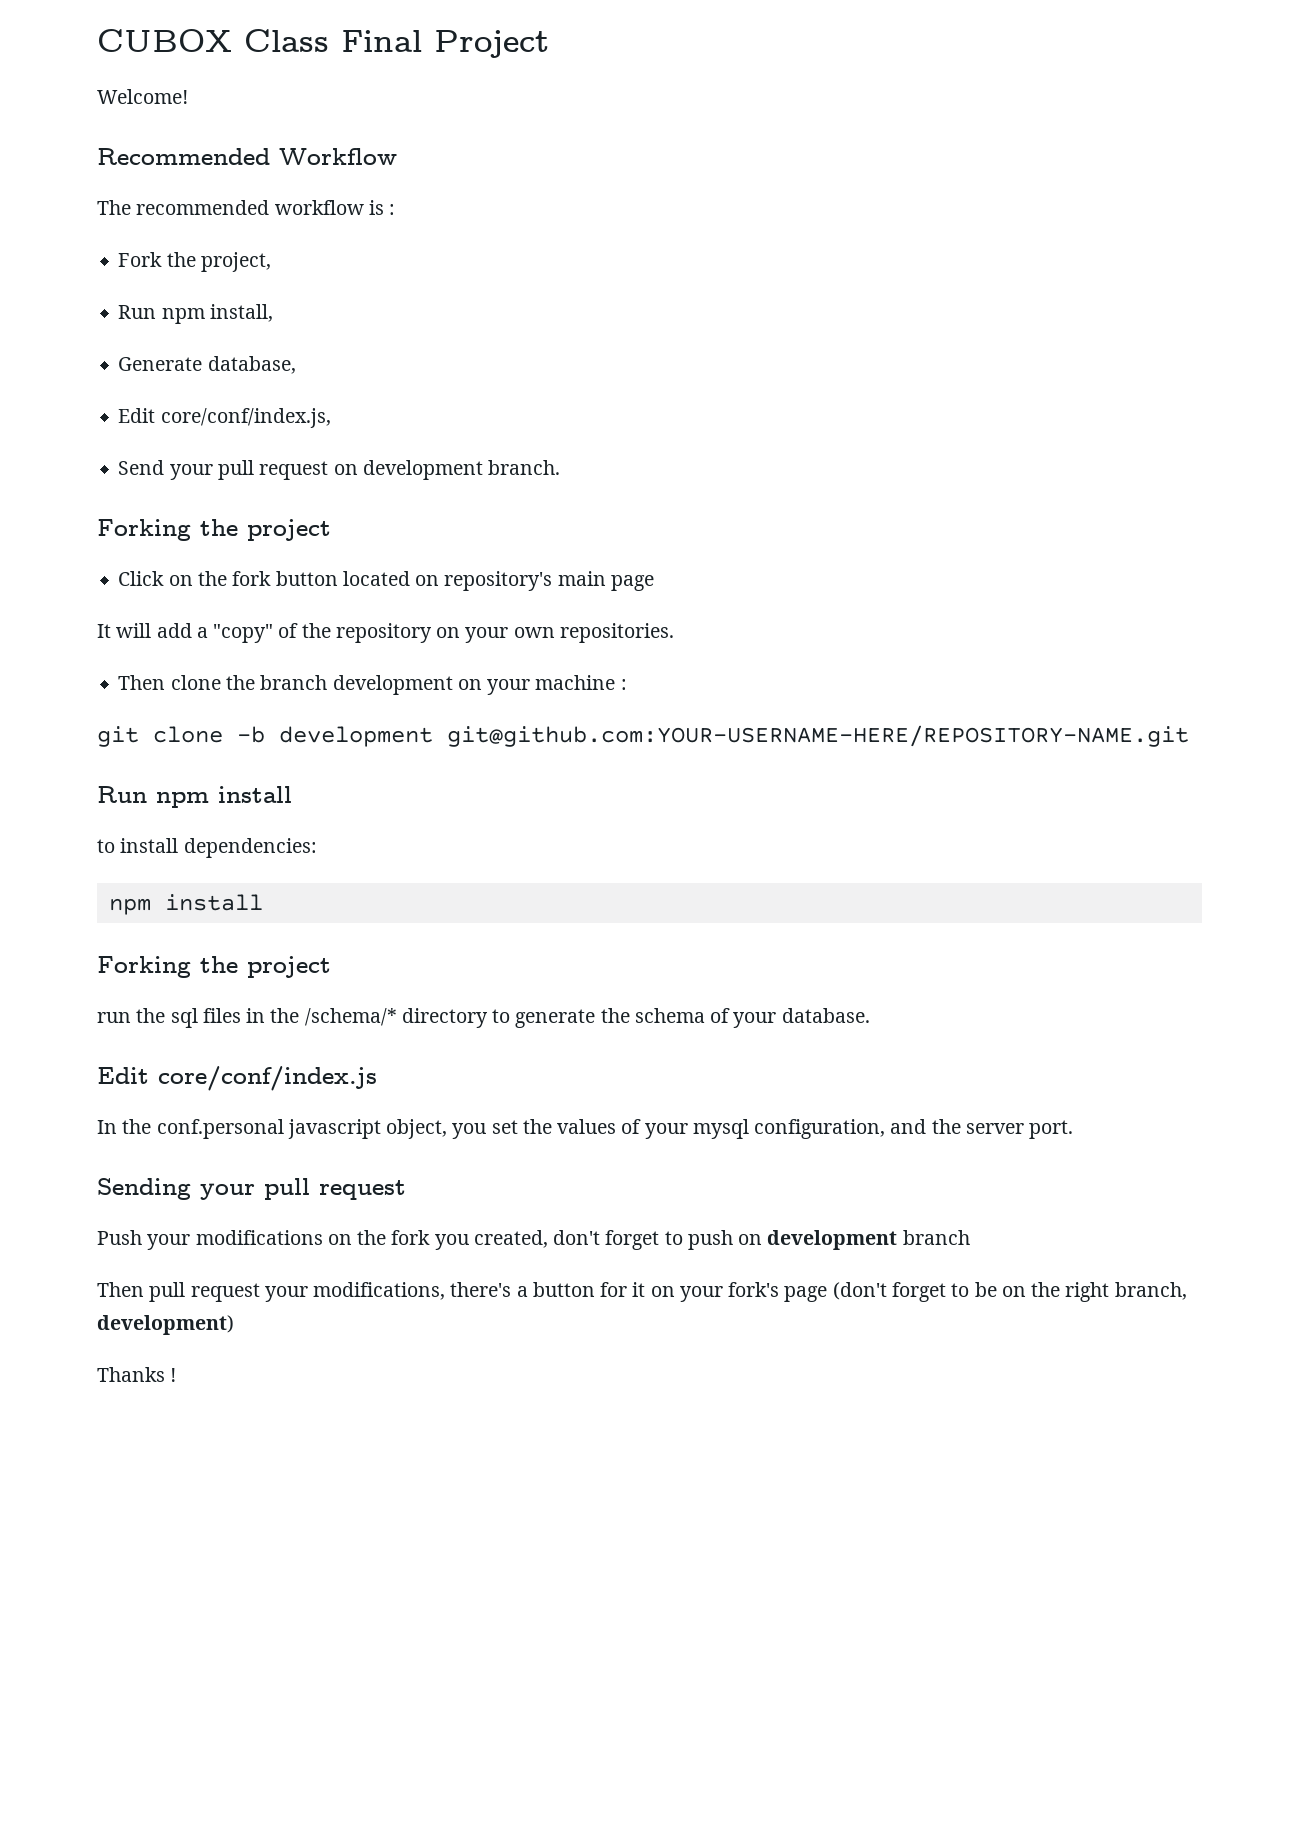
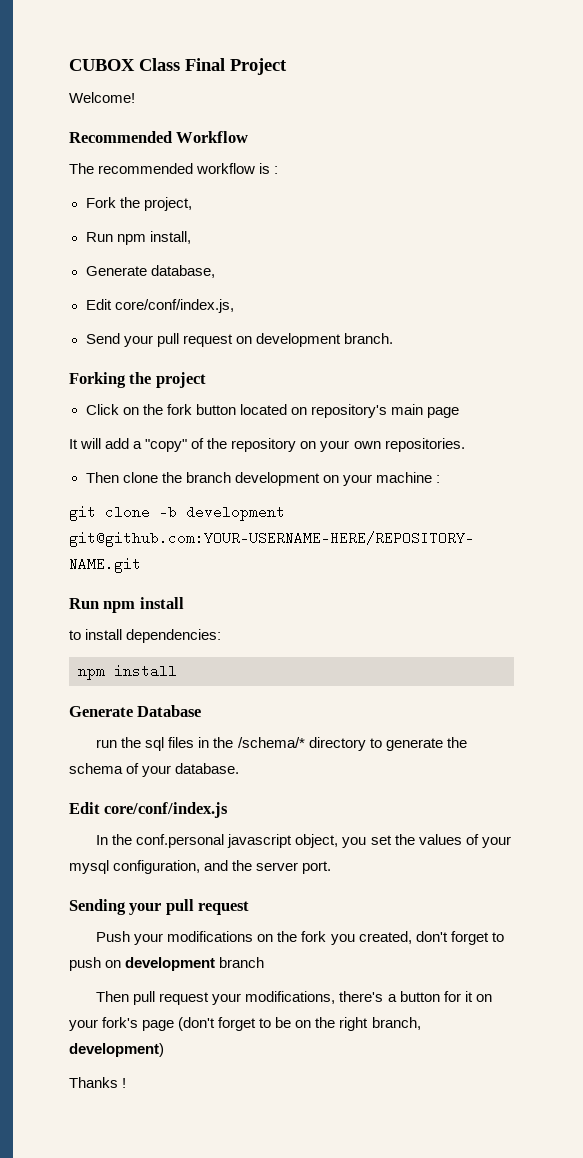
  to install dependencies:
  npm install
- Forking the project
+ Generate Database

